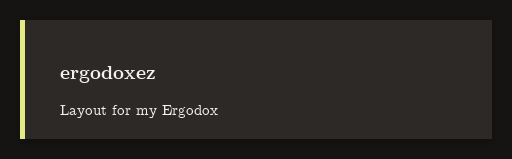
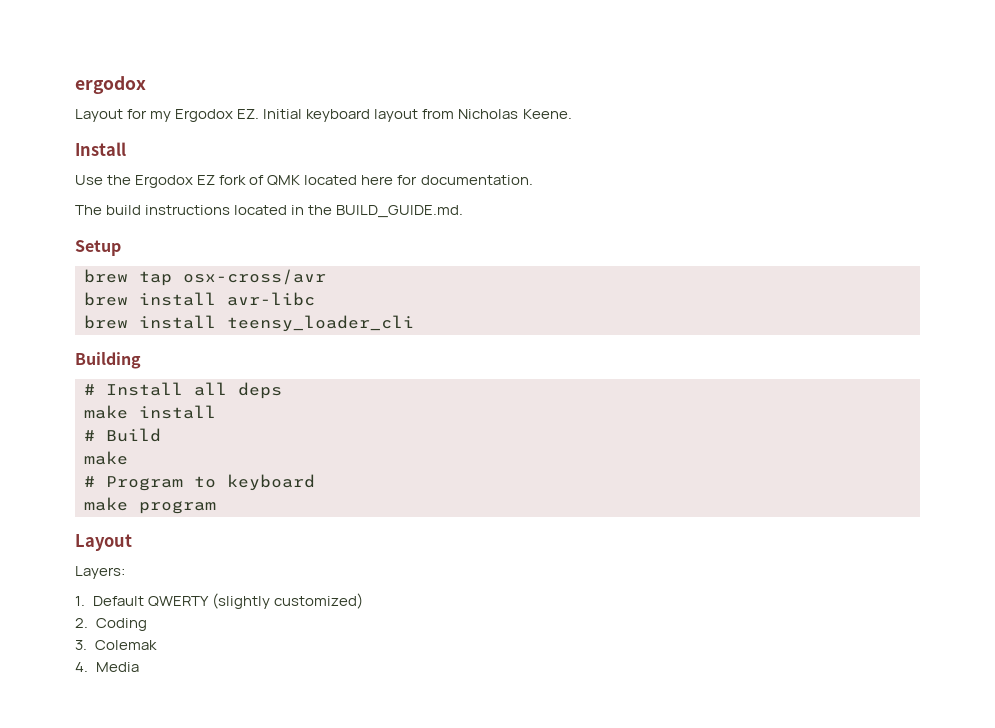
- ergodoxez
+ ergodox
- Layout for my Ergodox
+ Layout for my Ergodox EZ. Initial keyboard layout from Nicholas Keene.
+ Install
+ Use the Ergodox EZ fork of QMK located here for documentation.
+ The build instructions located in the BUILD_GUIDE.md.
+ Setup
+ brew tap osx-cross/avr
+ brew install avr-libc
+ brew install teensy_loader_cli
+ Building
+ # Install all deps
+ make install
+ # Build
+ make
+ # Program to keyboard
+ make program
+ Layout
+ Layers:
+ 1. Default QWERTY (slightly customized)
+ 2. Coding
+ 3. Colemak
+ 4. Media

